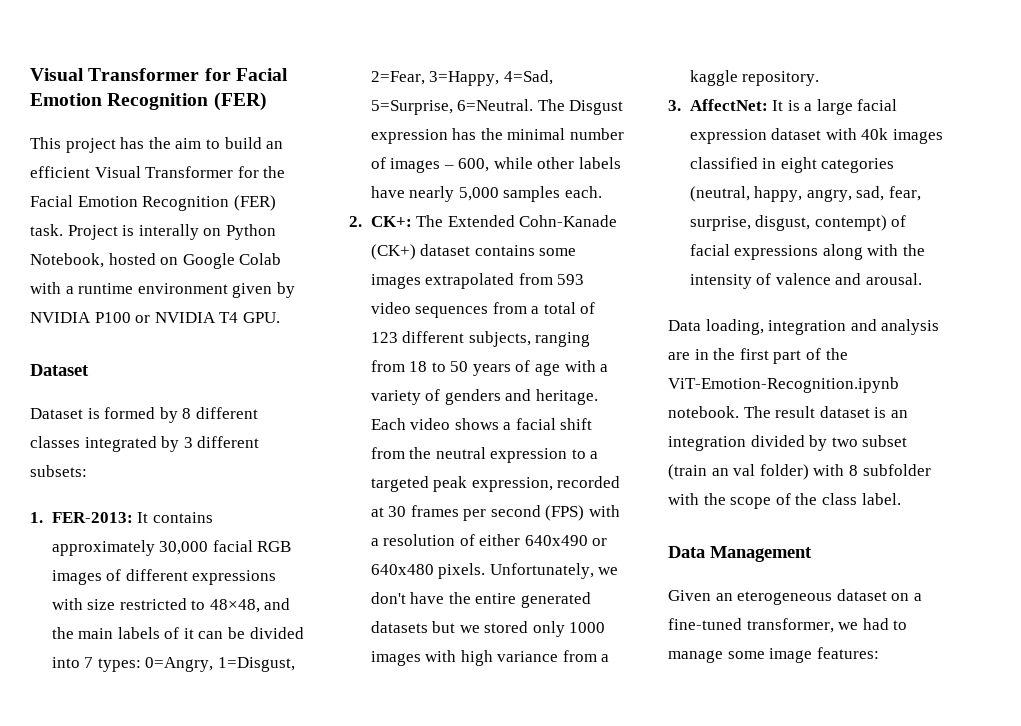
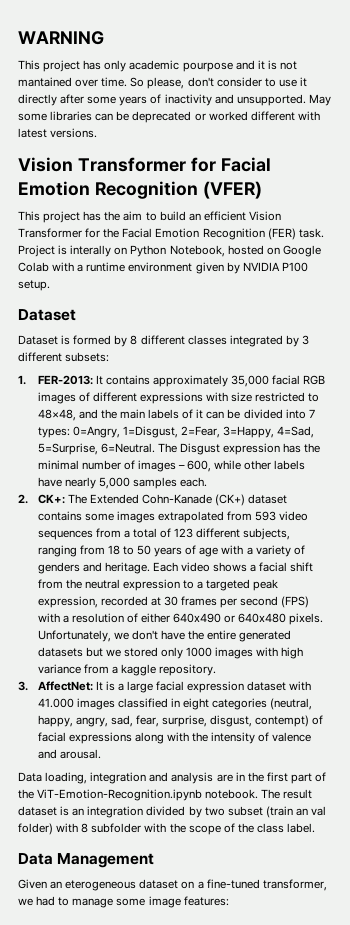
- Visual Transformer for Facial Emotion Recognition (FER)
+ WARNING
+ This project has only academic pourpose and it is not mantained over time. So please, don't consider to use it directly after some years of inactivity and unsupported. May some libraries can be deprecated or worked different with latest versions.
+ Vision Transformer for Facial Emotion Recognition (VFER)
- This project has the aim to build an efficient Visual Transformer for the Facial Emotion Recognition (FER) task.
+ This project has the aim to build an efficient Vision Transformer for the Facial Emotion Recognition (FER) task.
- Project is interally on Python Notebook, hosted on Google Colab with a runtime environment given by NVIDIA P100 or NVIDIA T4 GPU.
+ Project is interally on Python Notebook, hosted on Google Colab with a runtime environment given by NVIDIA P100 setup.
- 1. FER-2013: It contains approximately 30,000 facial RGB images of different expressions with size restricted to 48×48, and the main labels of it can be divided into 7 types: 0=Angry, 1=Disgust, 2=Fear, 3=Happy, 4=Sad, 5=Surprise, 6=Neutral.
+ 1. FER-2013: It contains approximately 35,000 facial RGB images of different expressions with size restricted to 48×48, and the main labels of it can be divided into 7 types: 0=Angry, 1=Disgust, 2=Fear, 3=Happy, 4=Sad, 5=Surprise, 6=Neutral.
- 3. AffectNet: It is a large facial expression dataset with 40k images classified in eight categories (neutral, happy, angry, sad, fear, surprise, disgust, contempt) of facial expressions along with the intensity of valence and arousal.
+ 3. AffectNet: It is a large facial expression dataset with 41.000 images classified in eight categories (neutral, happy, angry, sad, fear, surprise, disgust, contempt) of facial expressions along with the intensity of valence and arousal.

